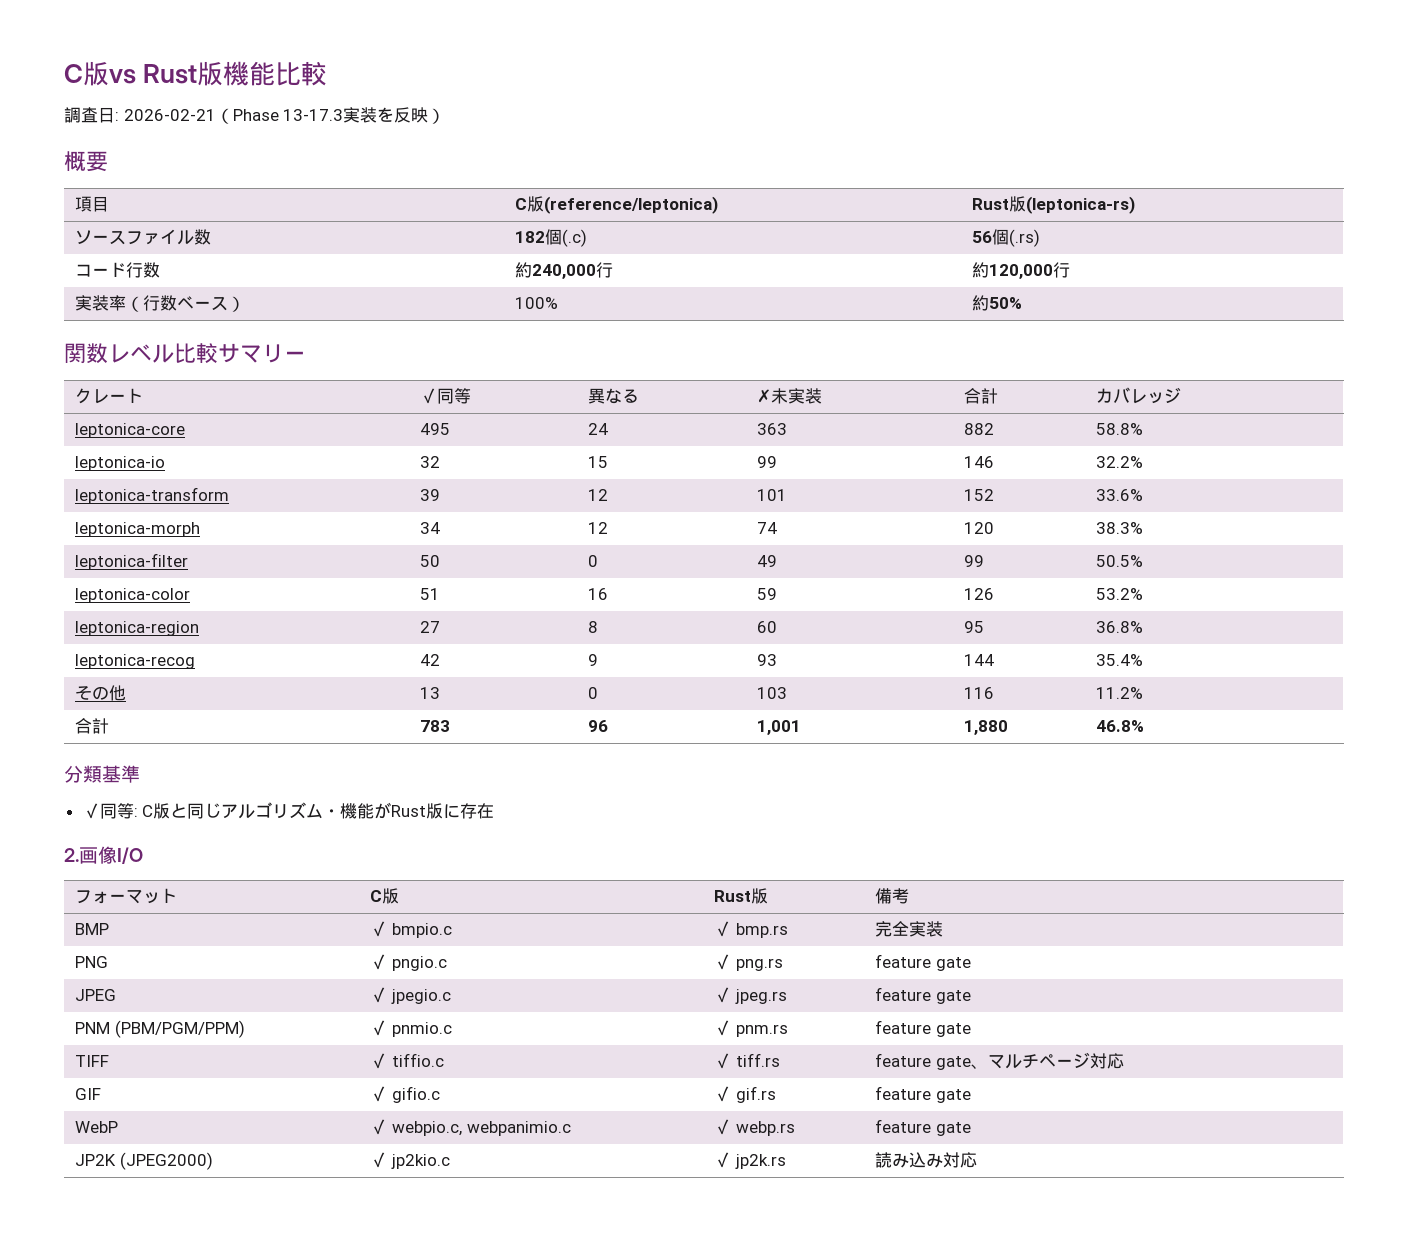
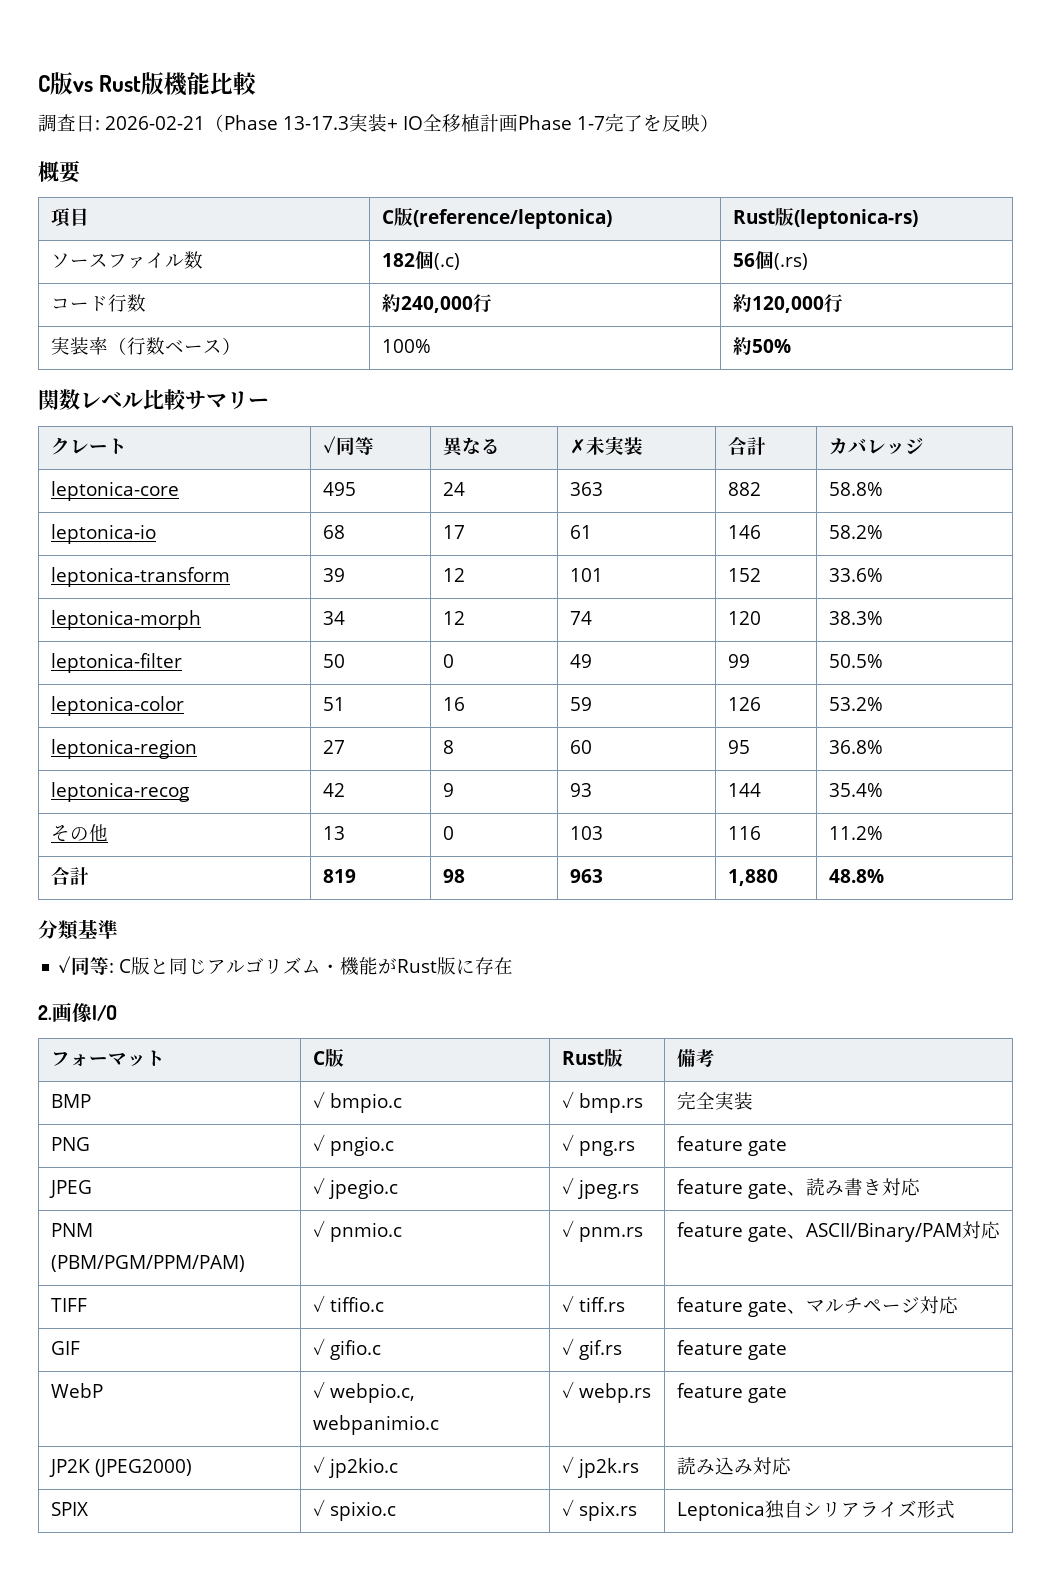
- 調査日: 2026-02-21（Phase 13-17.3実装を反映）
+ 調査日: 2026-02-21（Phase 13-17.3実装+ IO全移植計画Phase 1-7完了を反映）
- leptonica-io | 32 | 15 | 99 | 146 | 32.2%
+ leptonica-io | 68 | 17 | 61 | 146 | 58.2%
- 合計 | 783 | 96 | 1,001 | 1,880 | 46.8%
+ 合計 | 819 | 98 | 963 | 1,880 | 48.8%
- JPEG | ✓ jpegio.c | ✓ jpeg.rs | feature gate
+ JPEG | ✓ jpegio.c | ✓ jpeg.rs | feature gate、読み書き対応
- PNM (PBM/PGM/PPM) | ✓ pnmio.c | ✓ pnm.rs | feature gate
+ PNM (PBM/PGM/PPM/PAM) | ✓ pnmio.c | ✓ pnm.rs | feature gate、ASCII/Binary/PAM対応
+ SPIX | ✓ spixio.c | ✓ spix.rs | Leptonica独自シリアライズ形式

